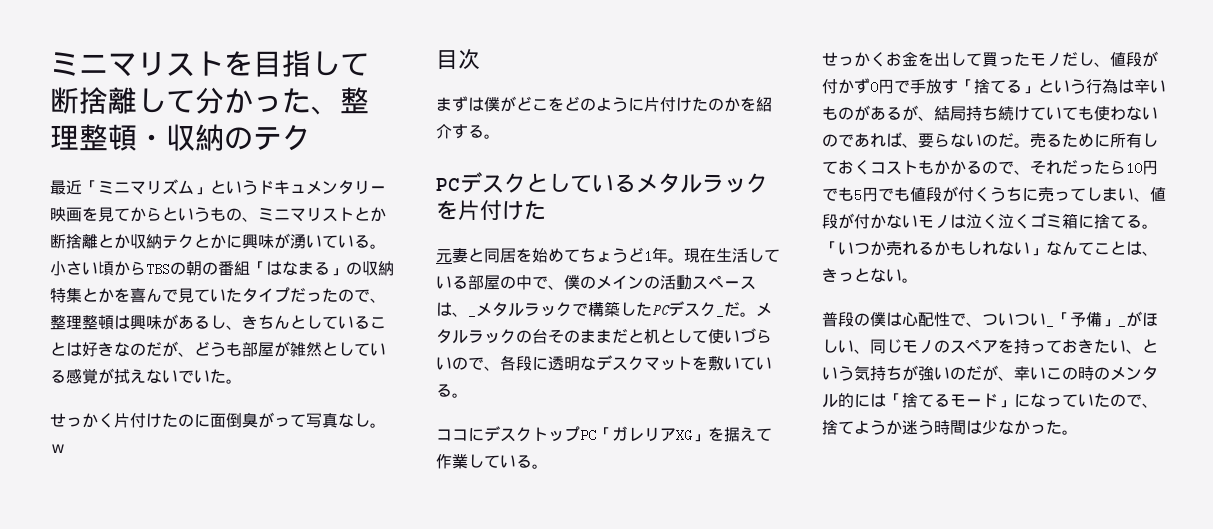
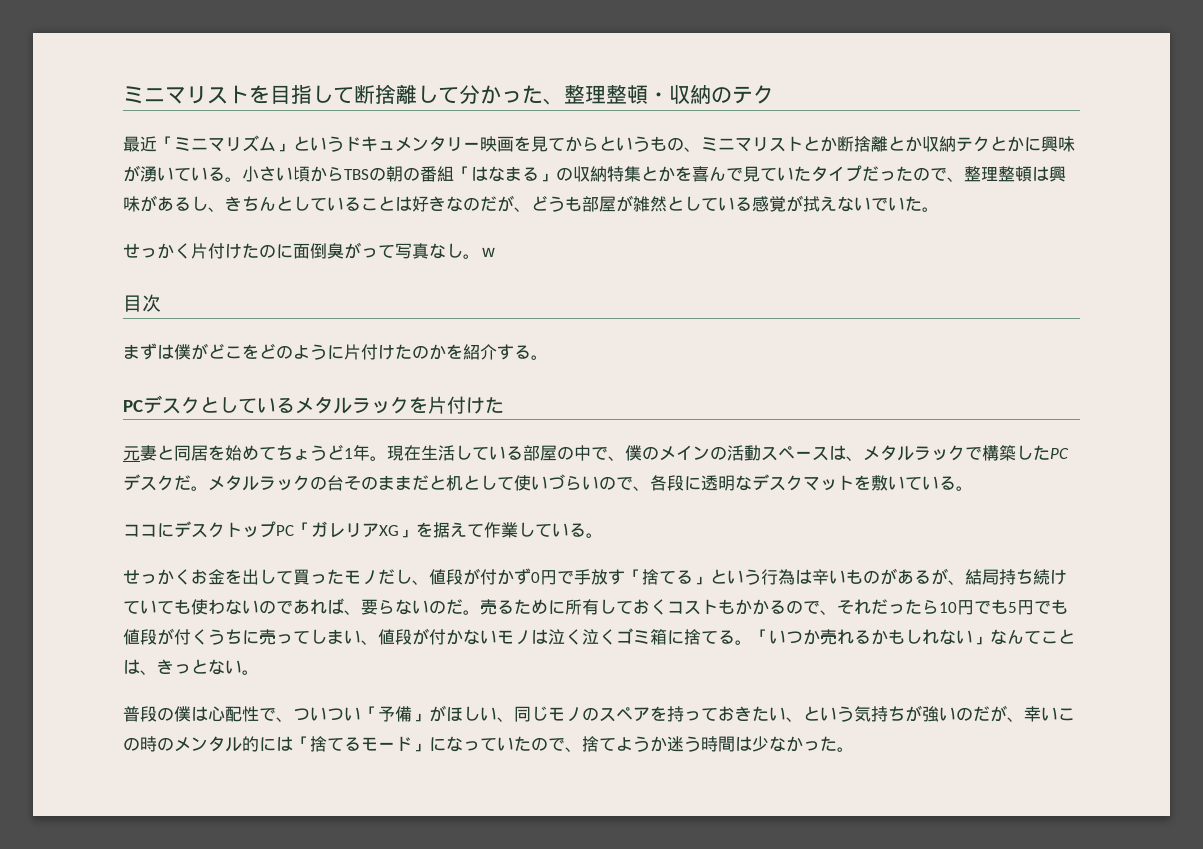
- 現在生活している部屋の中で、僕のメインの活動スペースは、_メタルラックで構築したPCデスク_だ。
+ 現在生活している部屋の中で、僕のメインの活動スペースは、メタルラックで構築したPCデスクだ。
- 普段の僕は心配性で、ついつい_「予備」_がほしい、同じモノのスペアを持っておきたい、という気持ちが強いのだが、幸いこの時のメンタル的には「捨てるモード」になっていたので、捨てようか迷う時間は少なかった。
+ 普段の僕は心配性で、ついつい「予備」がほしい、同じモノのスペアを持っておきたい、という気持ちが強いのだが、幸いこの時のメンタル的には「捨てるモード」になっていたので、捨てようか迷う時間は少なかった。

